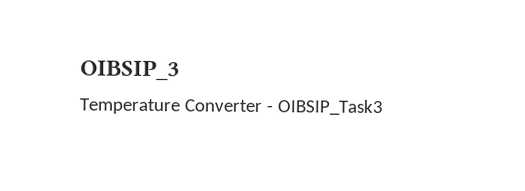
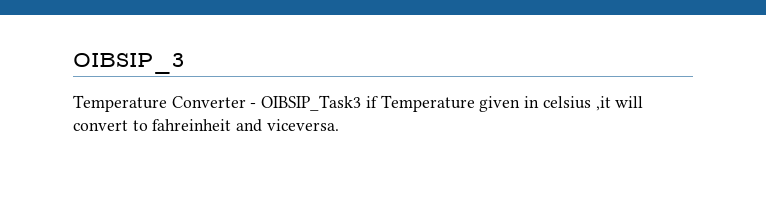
- Temperature Converter - OIBSIP_Task3
+ Temperature Converter - OIBSIP_Task3 if Temperature given in celsius ,it will convert to fahreinheit and viceversa.

